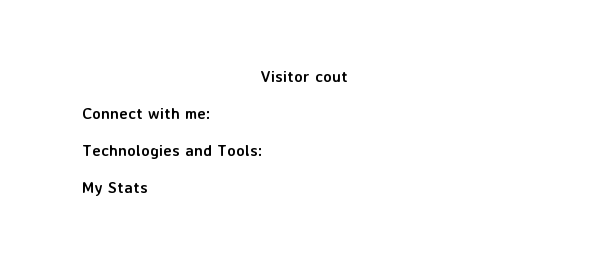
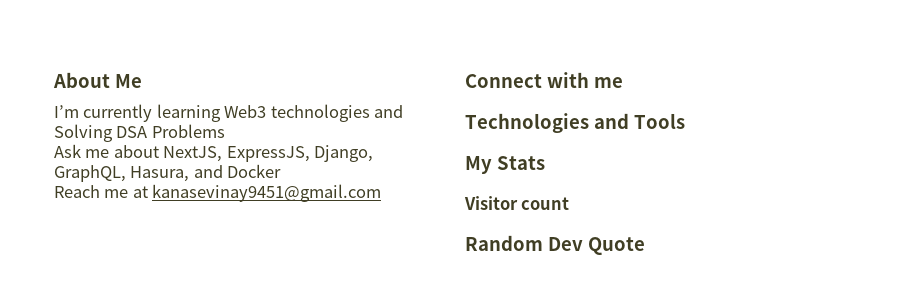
- Visitor cout
+ About Me
+ I’m currently learning Web3 technologies and Solving DSA Problems
+ Ask me about NextJS, ExpressJS, Django, GraphQL, Hasura, and Docker
+ Reach me at kanasevinay9451@gmail.com
- Connect with me:
+ Connect with me
- Technologies and Tools:
+ Technologies and Tools
+ Visitor count
+ Random Dev Quote

